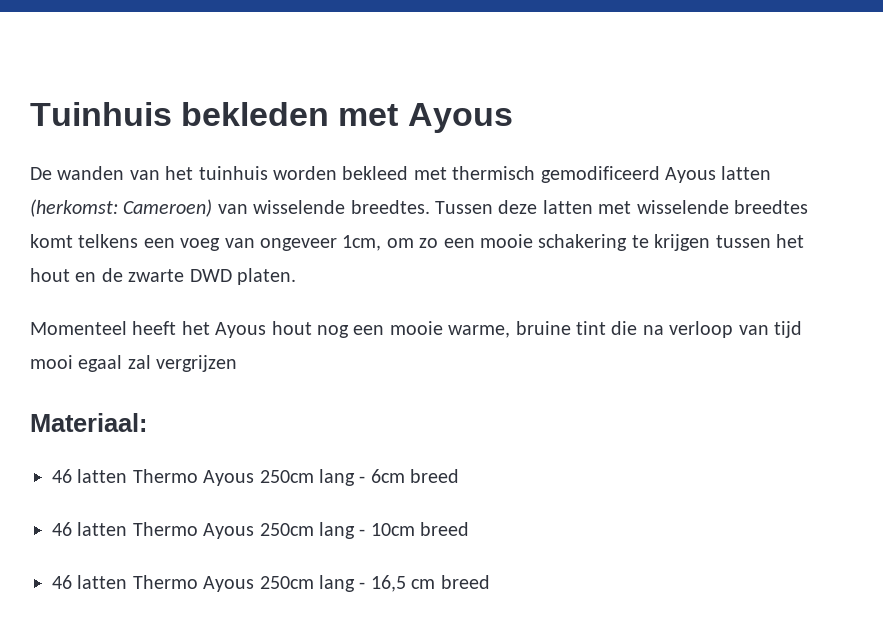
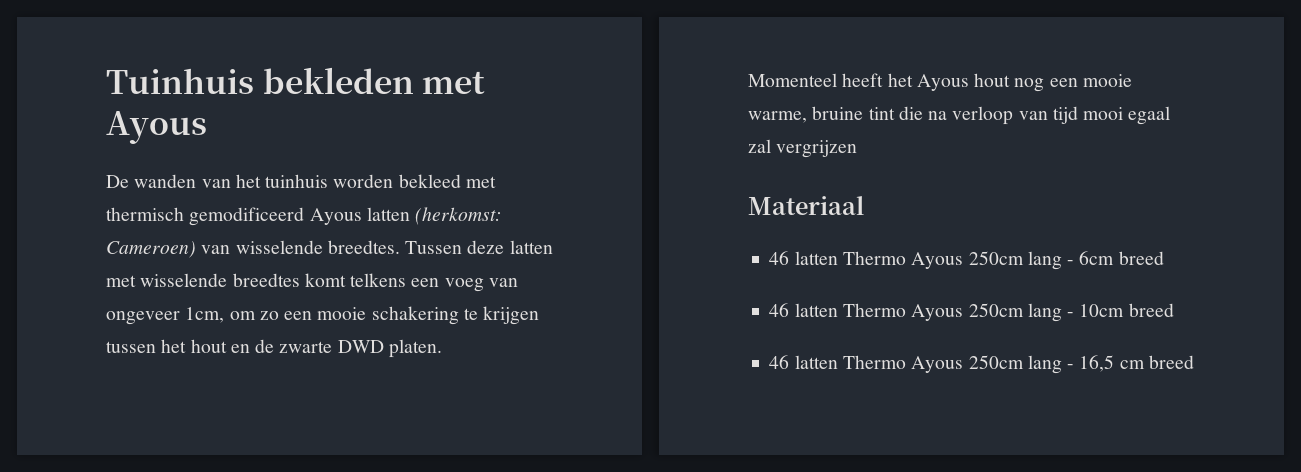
- Materiaal:
+ Materiaal

